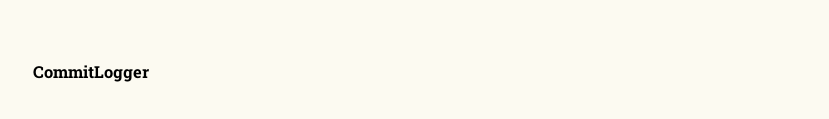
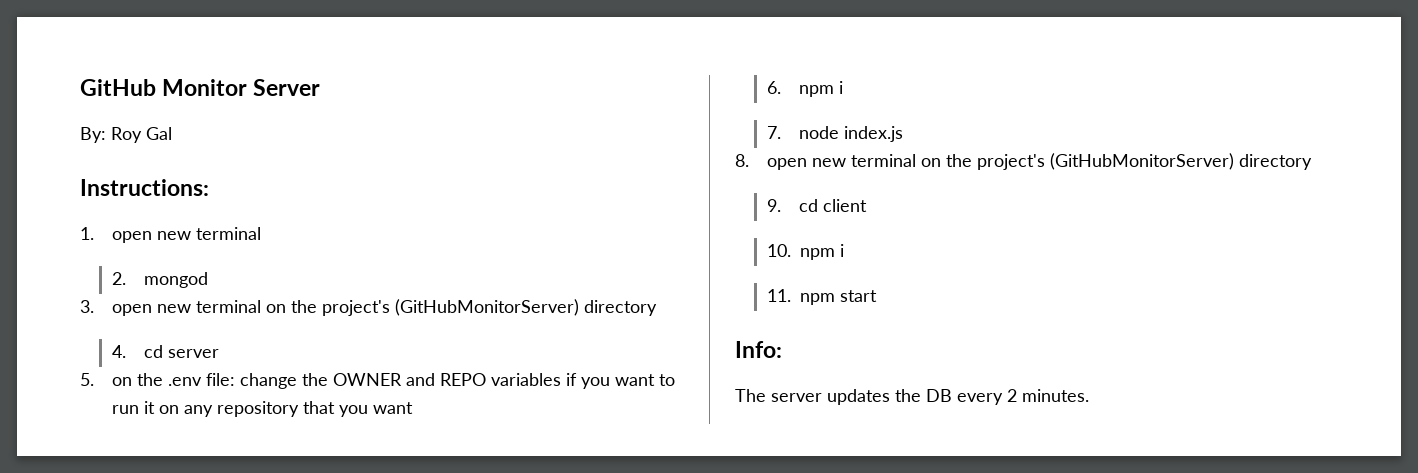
- CommitLogger
+ GitHub Monitor Server
+ By: Roy Gal
+ Instructions:
+ 1. open new terminal
+ 2. mongod
+ 3. open new terminal on the project's (GitHubMonitorServer) directory
+ 4. cd server
+ 5. on the .env file: change the OWNER and REPO variables if you want to run it on any repository that you want
+ 6. npm i
+ 7. node index.js
+ 8. open new terminal on the project's (GitHubMonitorServer) directory
+ 9. cd client
+ 10. npm i
+ 11. npm start
+ Info:
+ The server updates the DB every 2 minutes.

